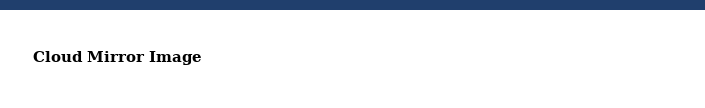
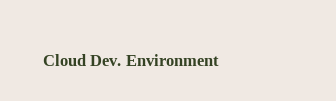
- Cloud Mirror Image
+ Cloud Dev. Environment

